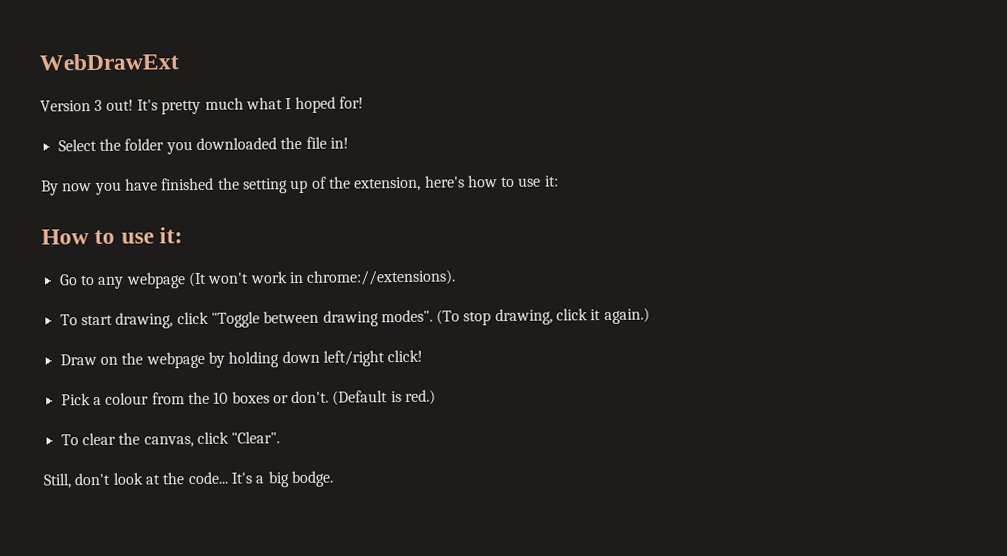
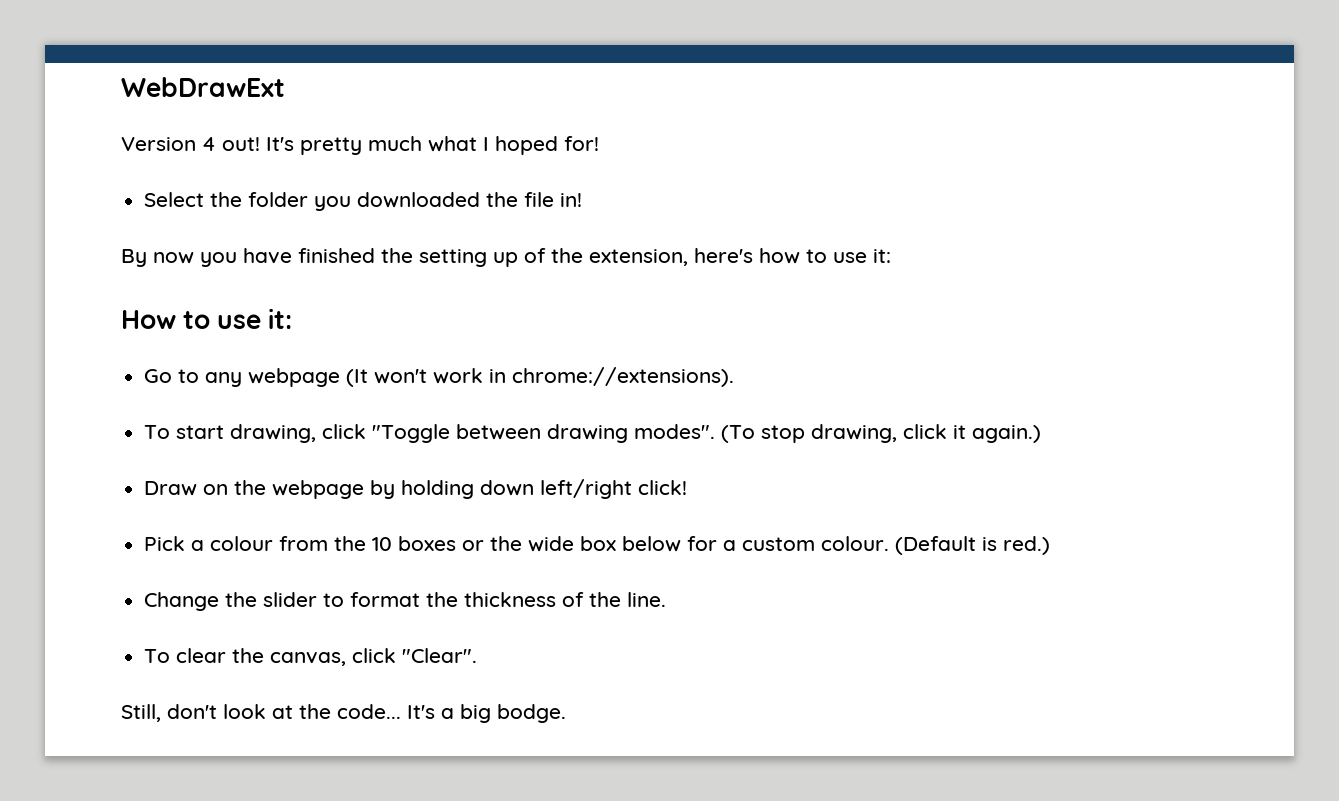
- Version 3 out!
+ Version 4 out!
- Pick a colour from the 10 boxes or don't. (Default is red.)
+ Pick a colour from the 10 boxes or the wide box below for a custom colour. (Default is red.)
+ Change the slider to format the thickness of the line.

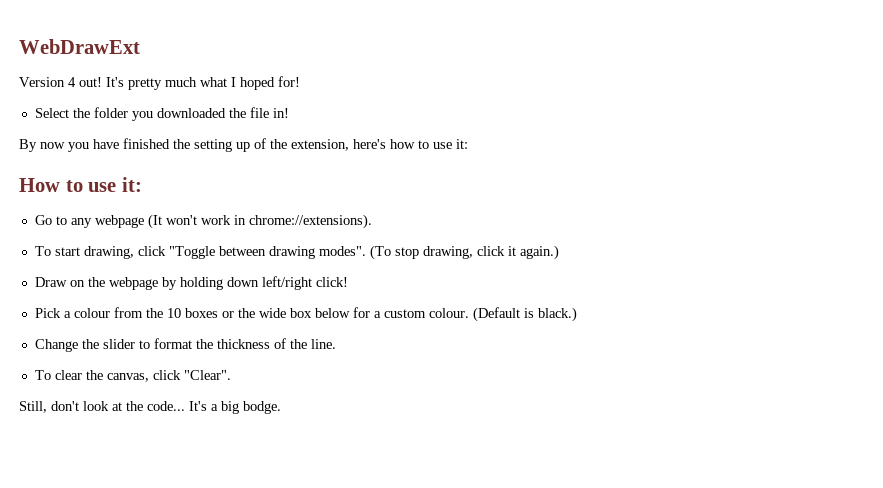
- (Default is red.)
+ (Default is black.)

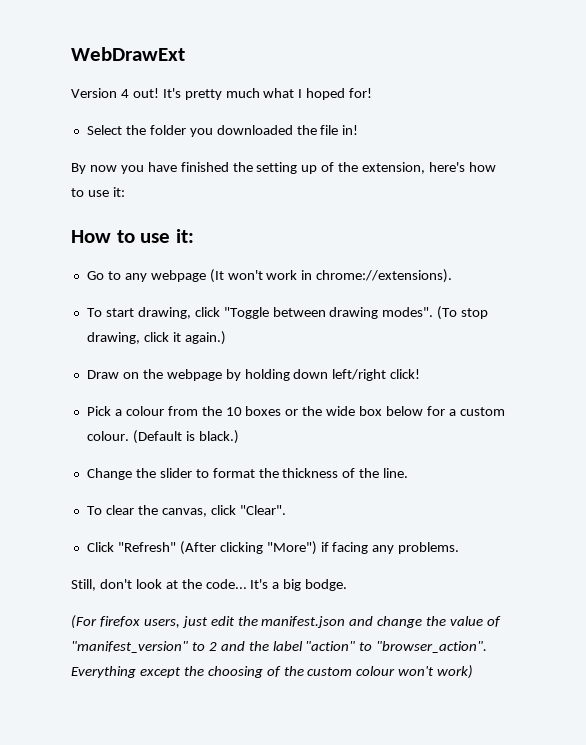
+ Click "Refresh" (After clicking "More") if facing any problems.
+ (For firefox users, just edit the manifest.json and change the value of "manifest_version" to 2 and the label "action" to "browser_action". Everything except the choosing of the custom colour won't work)

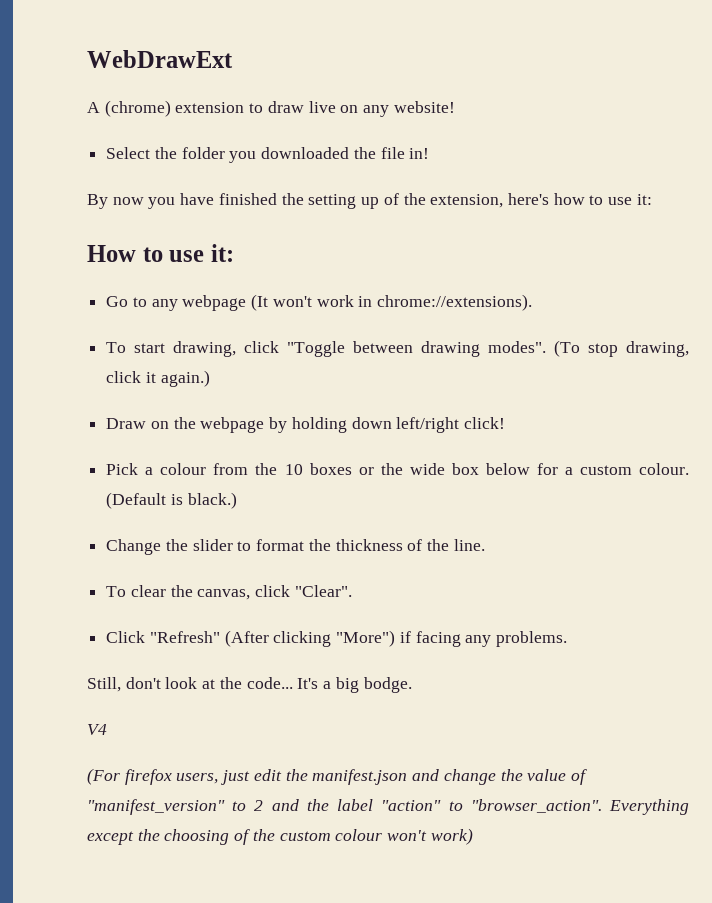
- Version 4 out! It's pretty much what I hoped for!
+ A (chrome) extension to draw live on any website!
+ V4

